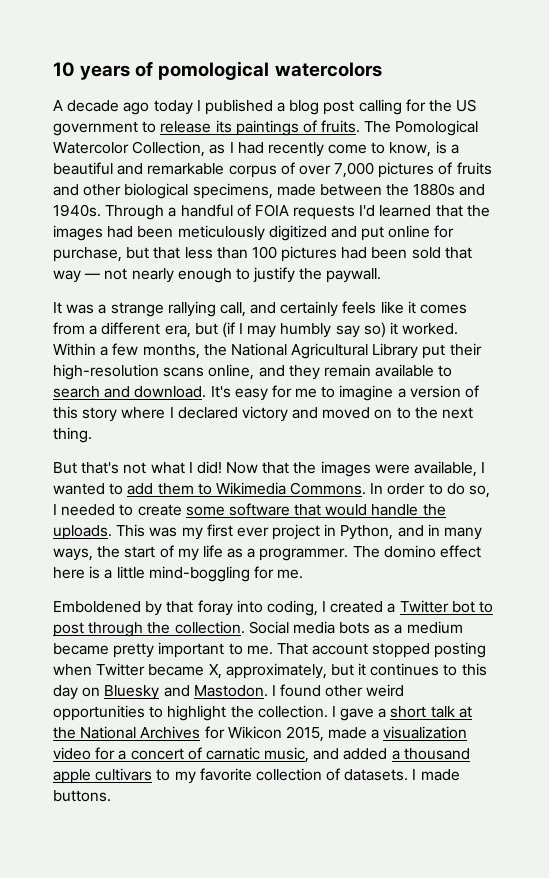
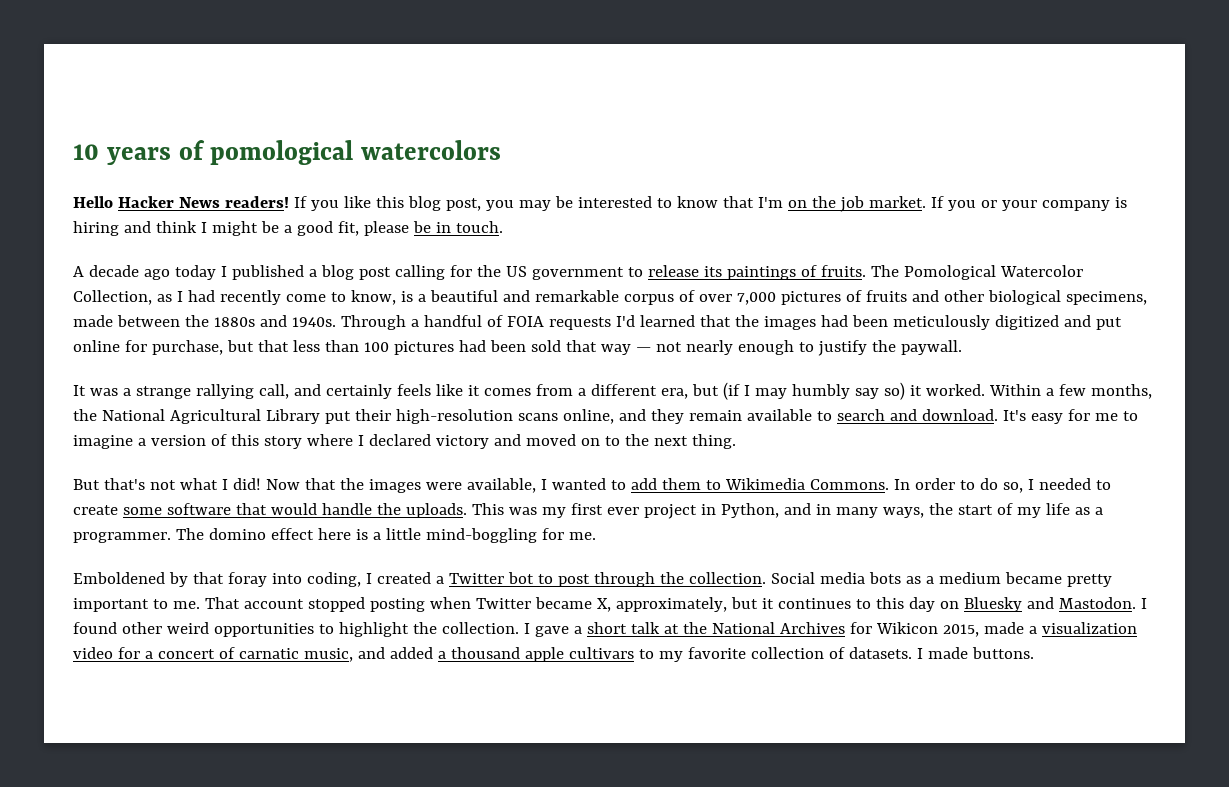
+ Hello Hacker News readers! If you like this blog post, you may be interested to know that I'm on the job market. If you or your company is hiring and think I might be a good fit, please be in touch.

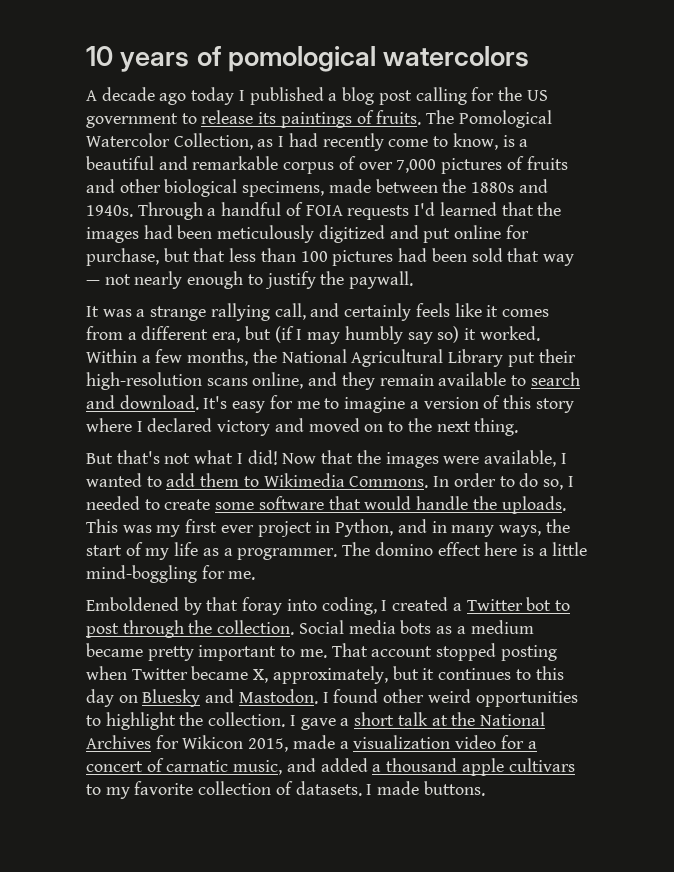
- Hello Hacker News readers! If you like this blog post, you may be interested to know that I'm on the job market. If you or your company is hiring and think I might be a good fit, please be in touch.

